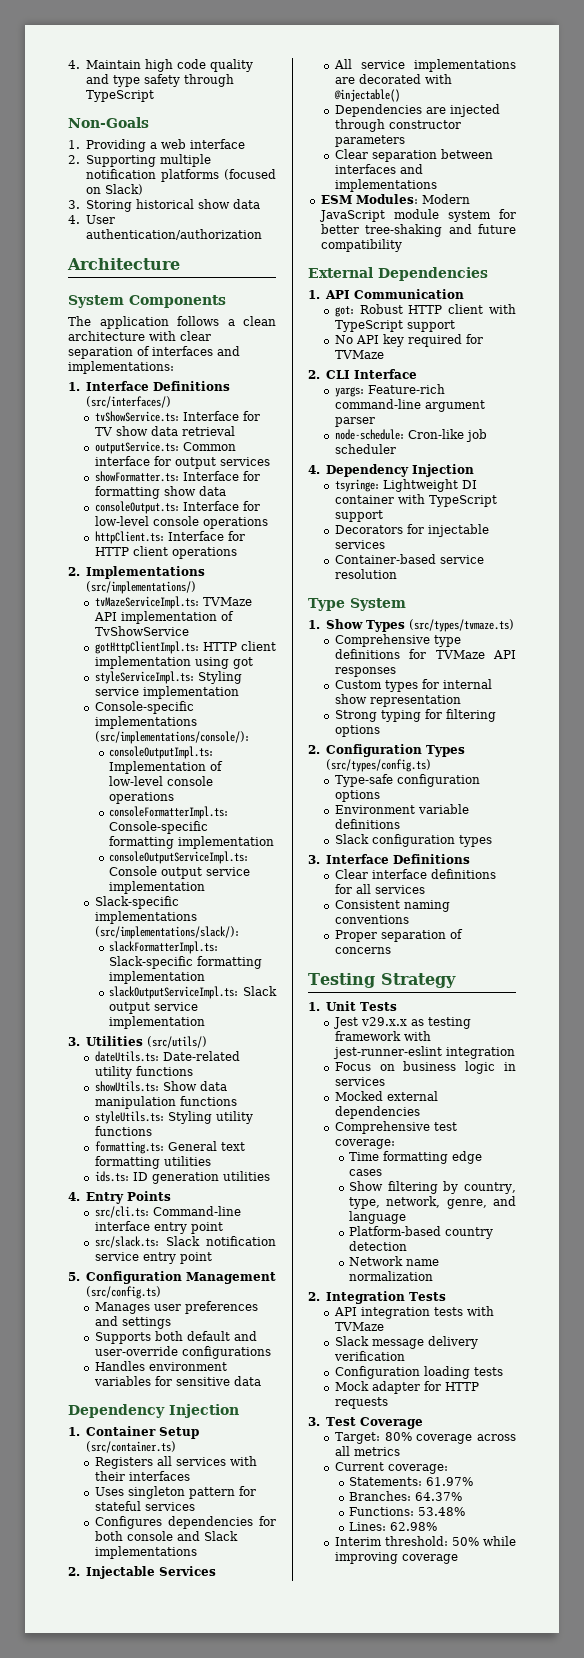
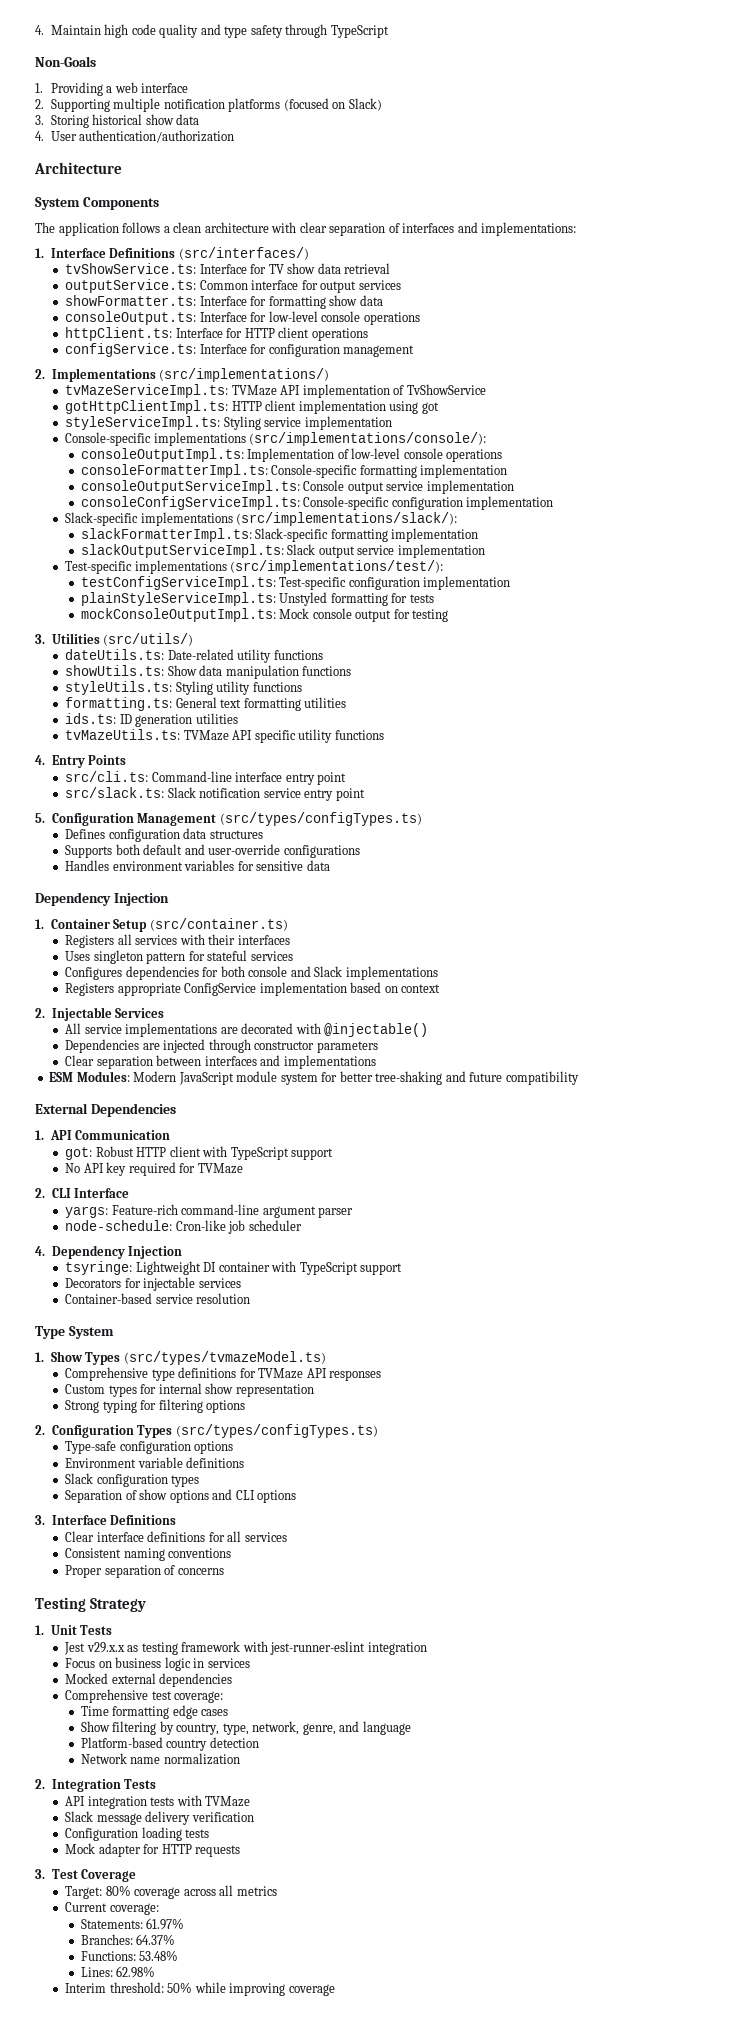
+ configService.ts: Interface for configuration management
+ consoleConfigServiceImpl.ts: Console-specific configuration implementation
+ Test-specific implementations (src/implementations/test/):
+ testConfigServiceImpl.ts: Test-specific configuration implementation
+ plainStyleServiceImpl.ts: Unstyled formatting for tests
+ mockConsoleOutputImpl.ts: Mock console output for testing
+ tvMazeUtils.ts: TVMaze API specific utility functions
- 5. Configuration Management (src/config.ts)
- Manages user preferences and settings
+ 5. Configuration Management (src/types/configTypes.ts)
+ Defines configuration data structures
+ Registers appropriate ConfigService implementation based on context
- 1. Show Types (src/types/tvmaze.ts)
+ 1. Show Types (src/types/tvmazeModel.ts)
- 2. Configuration Types (src/types/config.ts)
+ 2. Configuration Types (src/types/configTypes.ts)
+ Separation of show options and CLI options

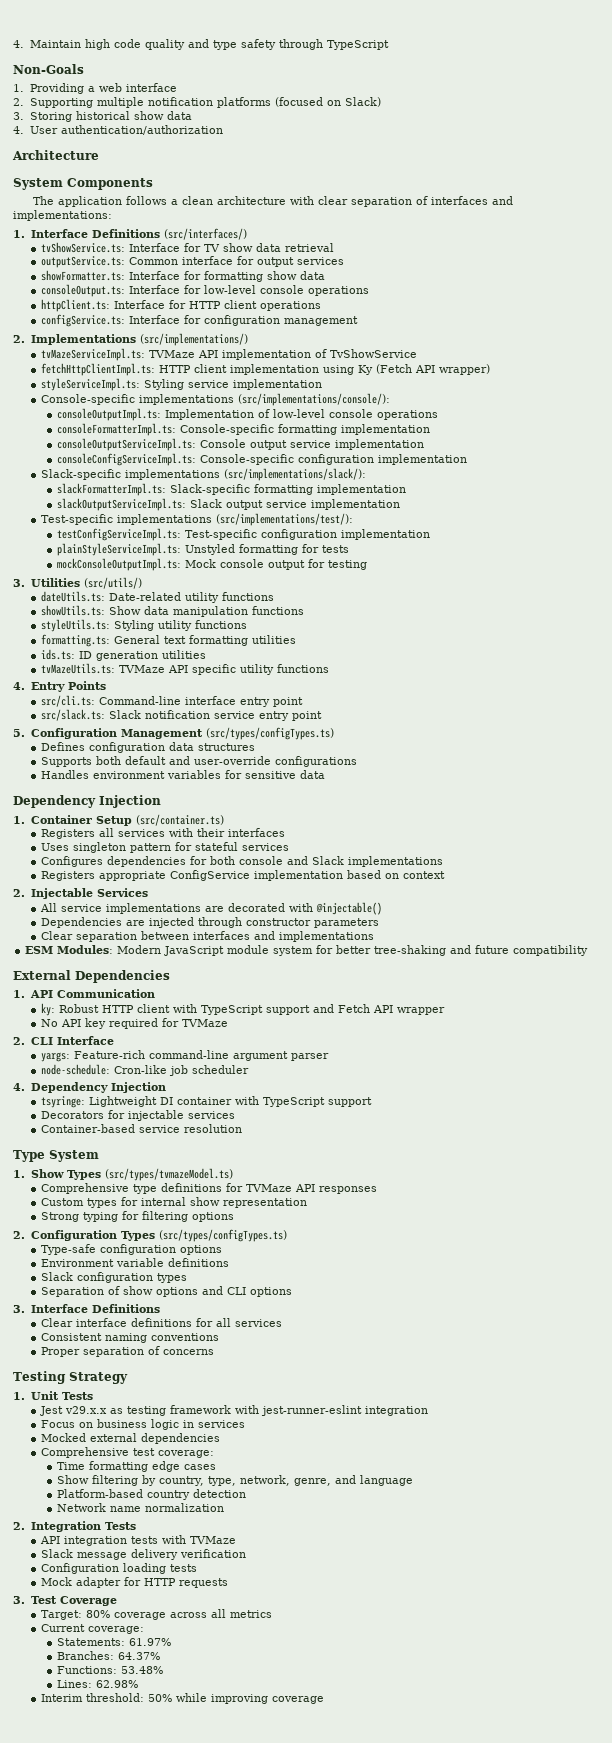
- gotHttpClientImpl.ts: HTTP client implementation using got
+ fetchHttpClientImpl.ts: HTTP client implementation using Ky (Fetch API wrapper)
- got: Robust HTTP client with TypeScript support
+ ky: Robust HTTP client with TypeScript support and Fetch API wrapper

